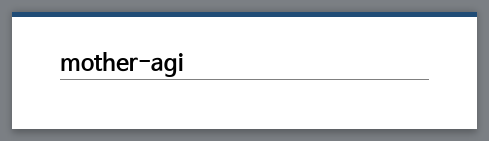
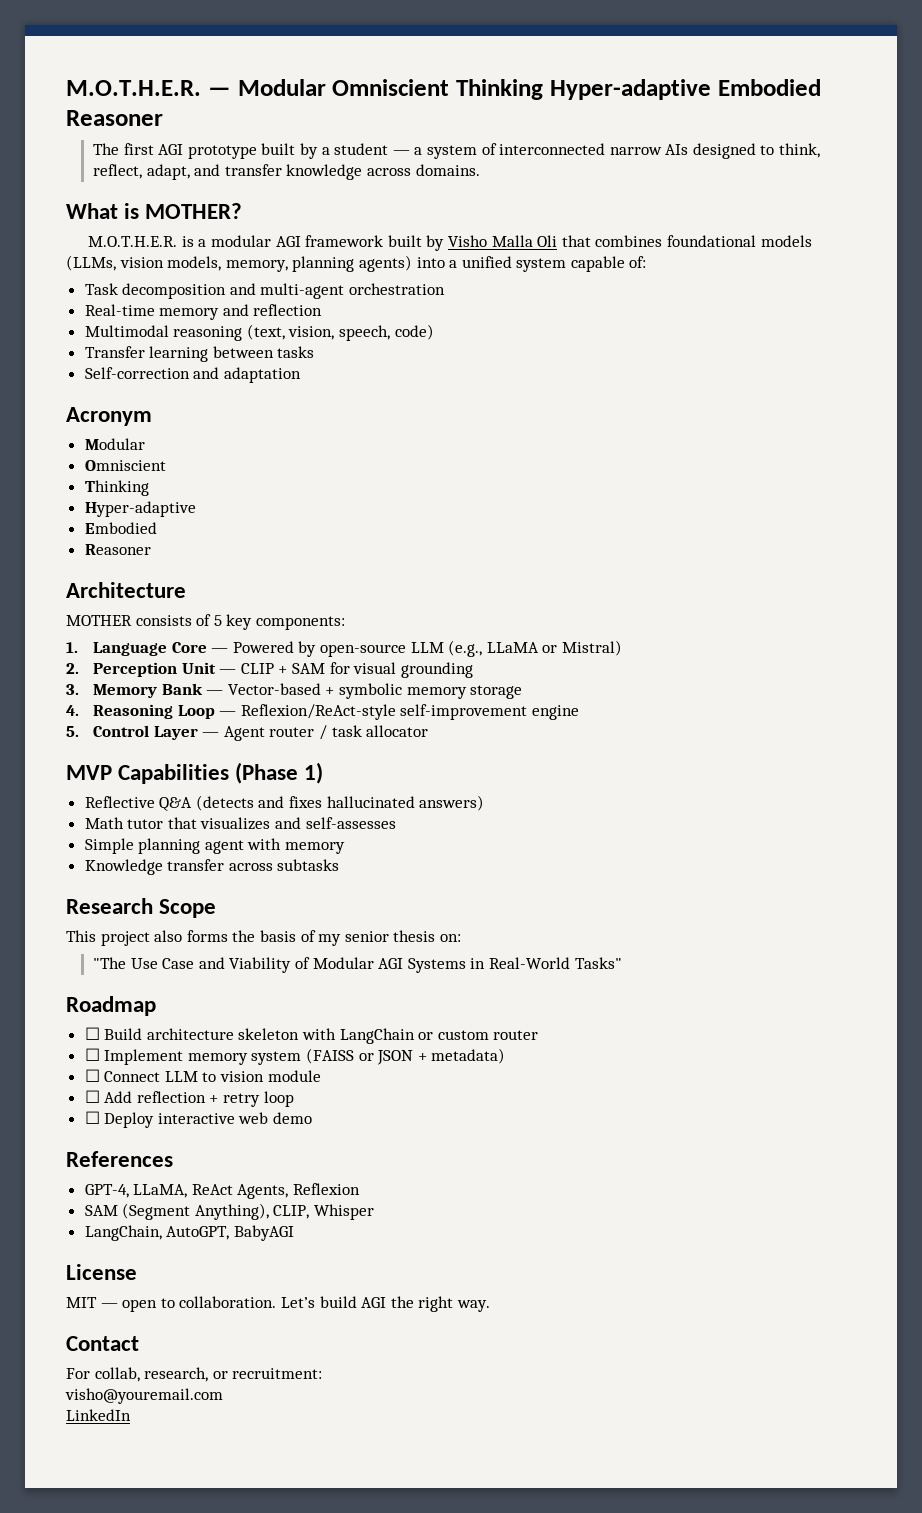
- mother-agi
+ M.O.T.H.E.R. — Modular Omniscient Thinking Hyper-adaptive Embodied Reasoner
+ The first AGI prototype built by a student — a system of interconnected narrow AIs designed to think, reflect, adapt, and transfer knowledge across domains.
+ What is MOTHER?
+ M.O.T.H.E.R. is a modular AGI framework built by Visho Malla Oli that combines foundational models (LLMs, vision models, memory, planning agents) into a unified system capable of:
+ Task decomposition and multi-agent orchestration
+ Real-time memory and reflection
+ Multimodal reasoning (text, vision, speech, code)
+ Transfer learning between tasks
+ Self-correction and adaptation
+ Acronym
+ Modular
+ Omniscient
+ Thinking
+ Hyper-adaptive
+ Embodied
+ Reasoner
+ Architecture
+ MOTHER consists of 5 key components:
+ 1. Language Core — Powered by open-source LLM (e.g., LLaMA or Mistral)
+ 2. Perception Unit — CLIP + SAM for visual grounding
+ 3. Memory Bank — Vector-based + symbolic memory storage
+ 4. Reasoning Loop — Reflexion/ReAct-style self-improvement engine
+ 5. Control Layer — Agent router / task allocator
+ MVP Capabilities (Phase 1)
+ Reflective Q&A (detects and fixes hallucinated answers)
+ Math tutor that visualizes and self-assesses
+ Simple planning agent with memory
+ Knowledge transfer across subtasks
+ Research Scope
+ This project also forms the basis of my senior thesis on:
+ "The Use Case and Viability of Modular AGI Systems in Real-World Tasks"
+ Roadmap
+ ☐ Build architecture skeleton with LangChain or custom router
+ ☐ Implement memory system (FAISS or JSON + metadata)
+ ☐ Connect LLM to vision module
+ ☐ Add reflection + retry loop
+ ☐ Deploy interactive web demo
+ References
+ GPT-4, LLaMA, ReAct Agents, Reflexion
+ SAM (Segment Anything), CLIP, Whisper
+ LangChain, AutoGPT, BabyAGI
+ License
+ MIT — open to collaboration. Let’s build AGI the right way.
+ Contact
+ For collab, research, or recruitment:
+ visho@youremail.com
+ LinkedIn

